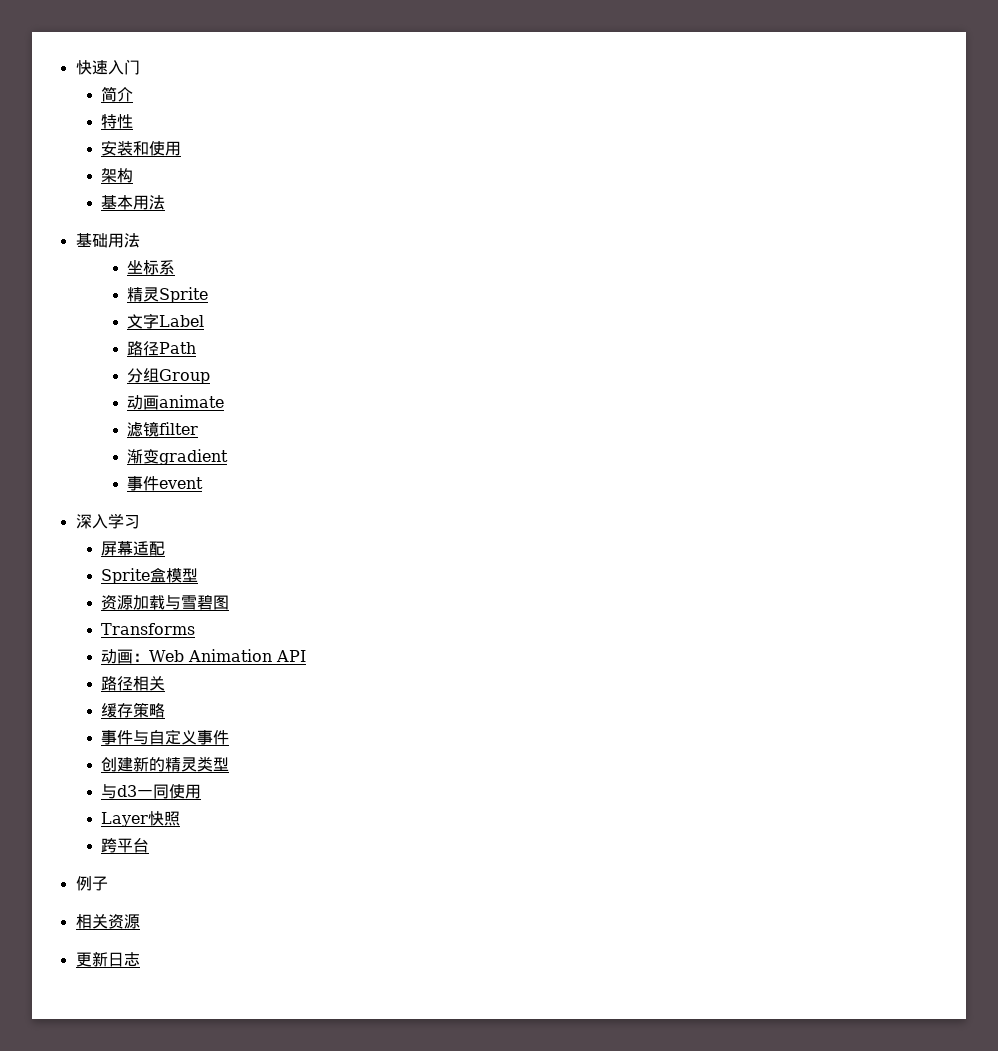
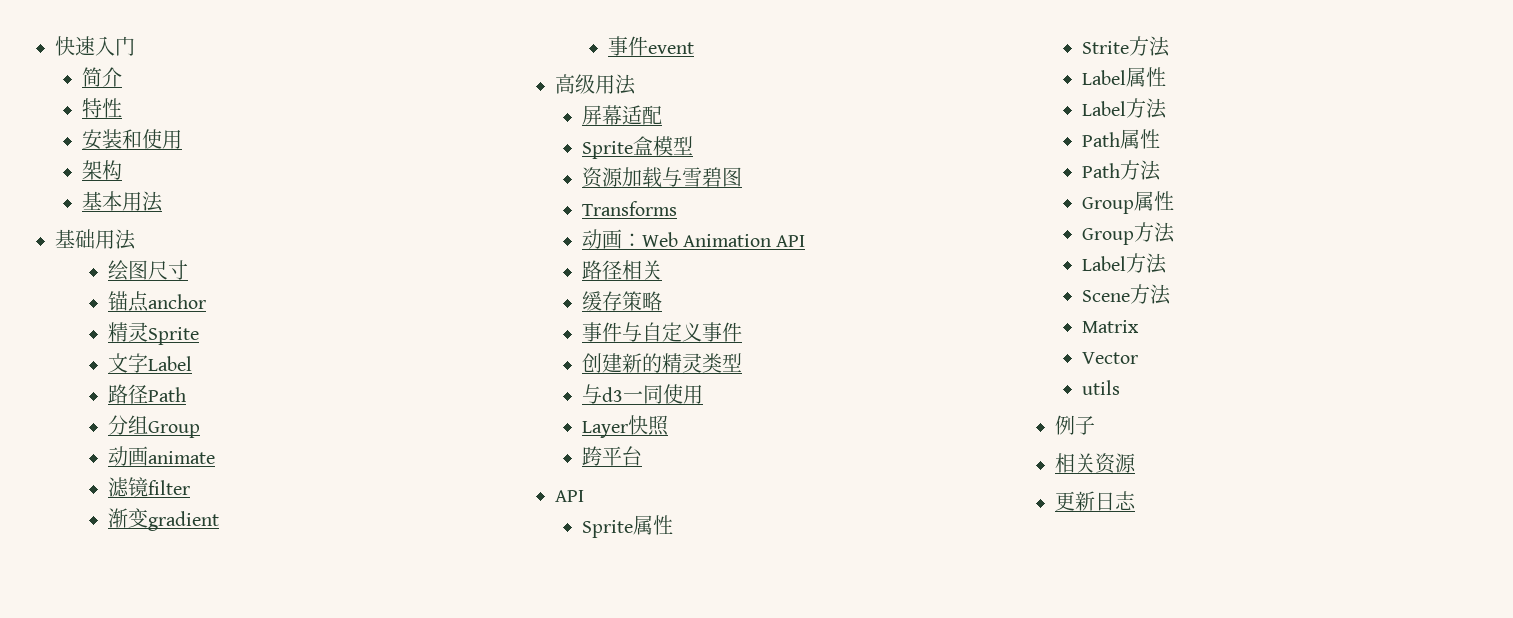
- 坐标系
+ 绘图尺寸
+ 锚点anchor
- 深入学习
+ 高级用法
  跨平台
+ API
+ Sprite属性
+ Strite方法
+ Label属性
+ Label方法
+ Path属性
+ Path方法
+ Group属性
+ Group方法
+ Label方法
+ Scene方法
+ Matrix
+ Vector
+ utils

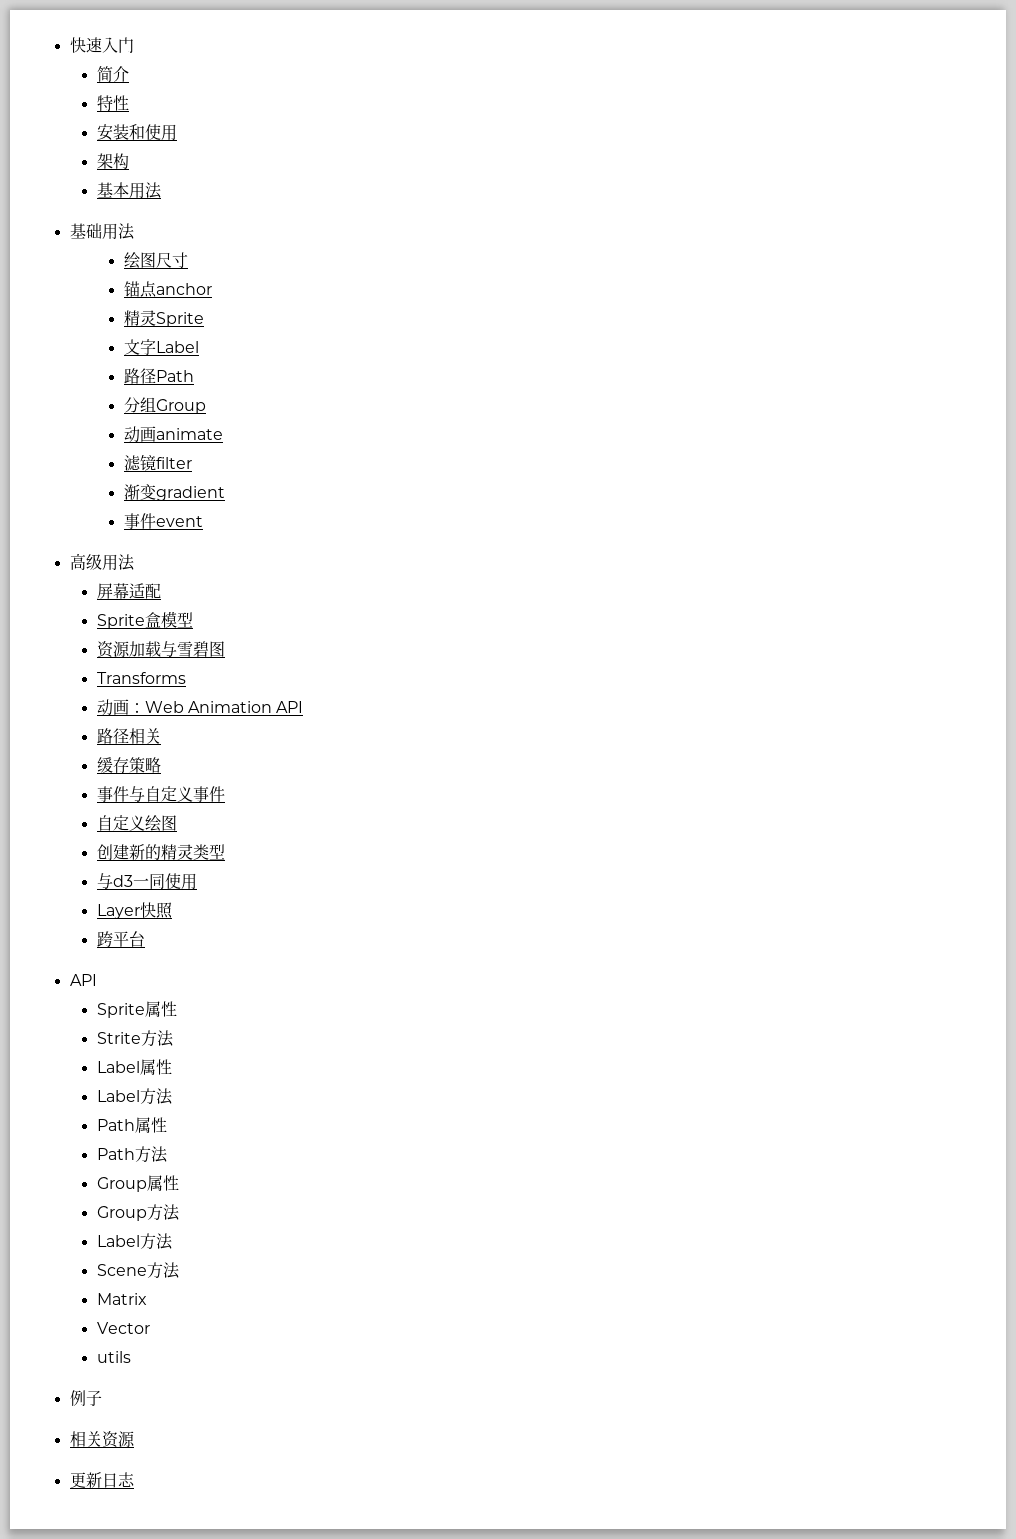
+ 自定义绘图

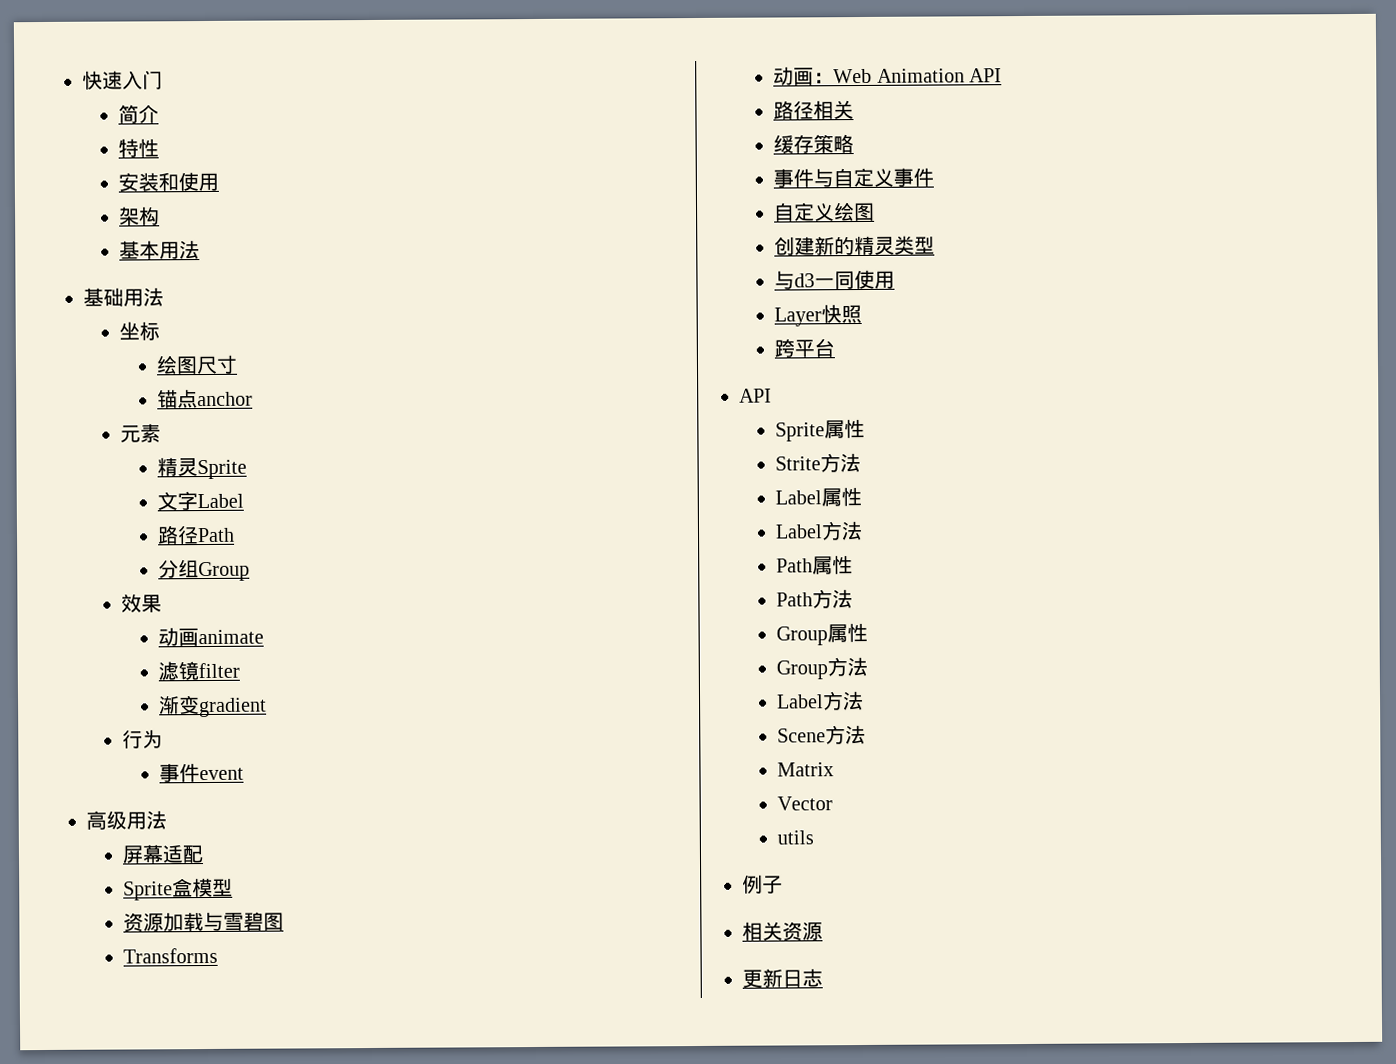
+ 坐标
+ 元素
+ 效果
+ 行为

